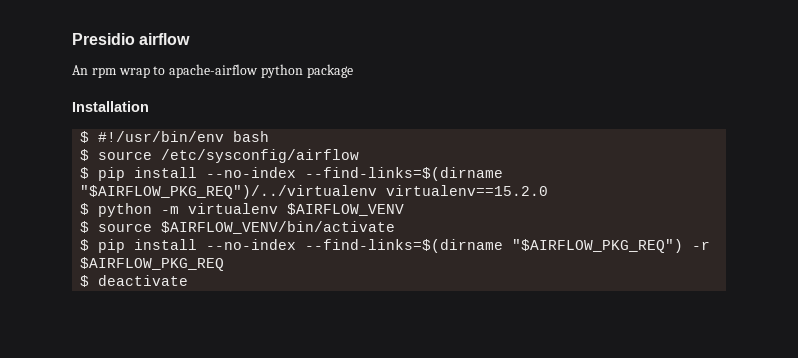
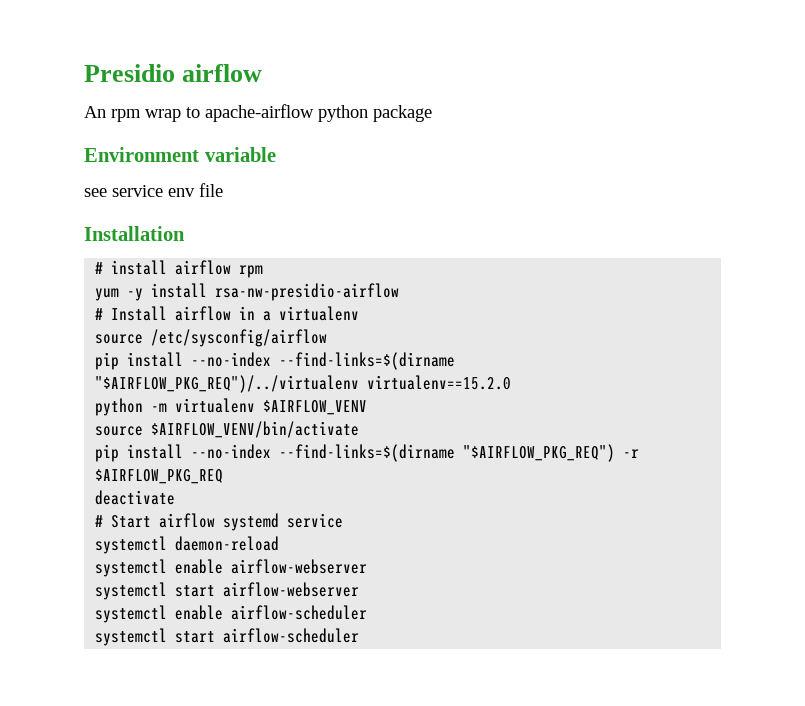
+ Environment variable
+ see service env file
  Installation
- $ #!/usr/bin/env bash
- $ source /etc/sysconfig/airflow
+ # install airflow rpm
+ yum -y install rsa-nw-presidio-airflow
+ # Install airflow in a virtualenv
+ source /etc/sysconfig/airflow
- $ pip install --no-index --find-links=$(dirname "$AIRFLOW_PKG_REQ")/../virtualenv virtualenv==15.2.0
+ pip install --no-index --find-links=$(dirname "$AIRFLOW_PKG_REQ")/../virtualenv virtualenv==15.2.0
- $ python -m virtualenv $AIRFLOW_VENV
+ python -m virtualenv $AIRFLOW_VENV
- $ source $AIRFLOW_VENV/bin/activate
+ source $AIRFLOW_VENV/bin/activate
- $ pip install --no-index --find-links=$(dirname "$AIRFLOW_PKG_REQ") -r $AIRFLOW_PKG_REQ
+ pip install --no-index --find-links=$(dirname "$AIRFLOW_PKG_REQ") -r $AIRFLOW_PKG_REQ
- $ deactivate
+ deactivate
+ # Start airflow systemd service
+ systemctl daemon-reload
+ systemctl enable airflow-webserver
+ systemctl start airflow-webserver
+ systemctl enable airflow-scheduler
+ systemctl start airflow-scheduler

